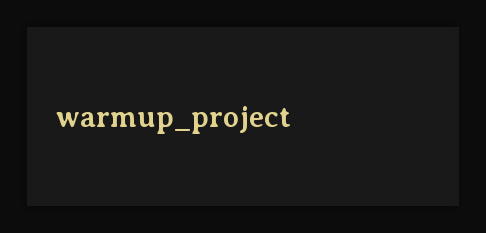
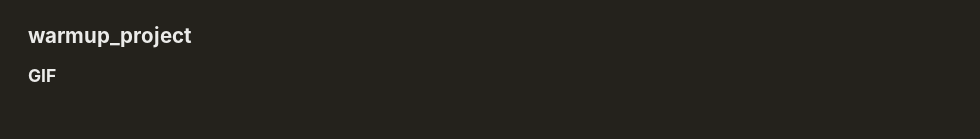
+ GIF

